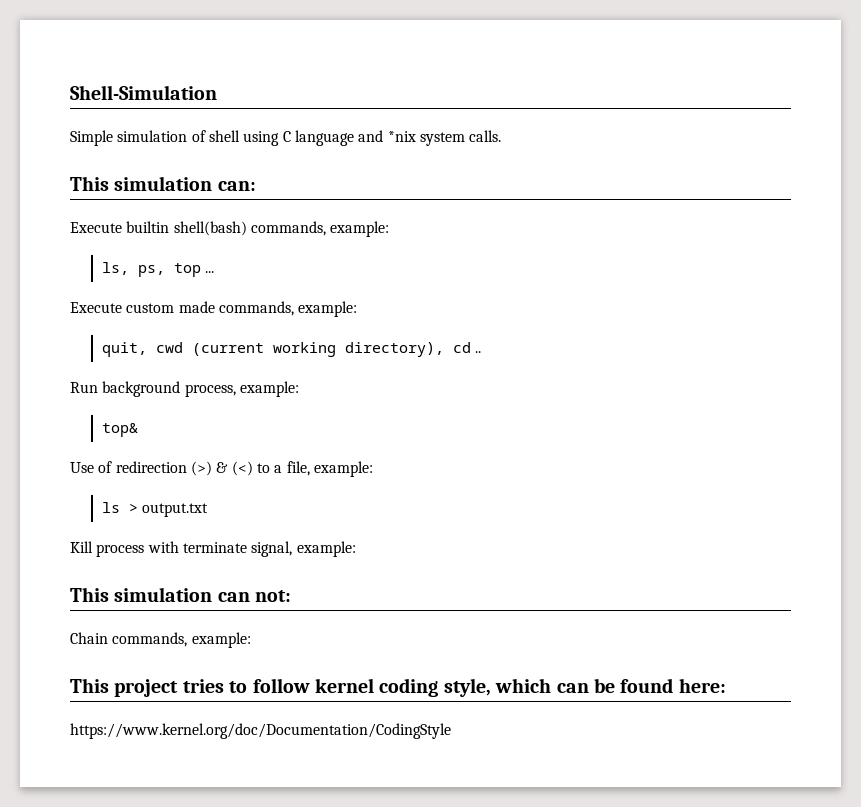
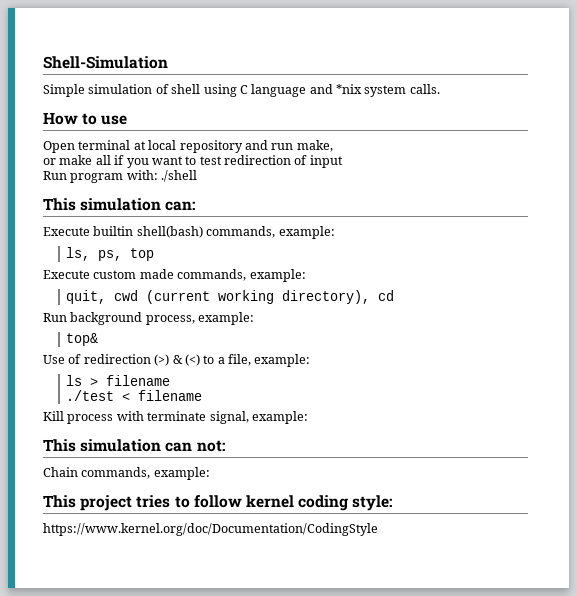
+ How to use
+ Open terminal at local repository and run make,
+ or make all if you want to test redirection of input
+ Run program with: ./shell
- ls, ps, top ...
+ ls, ps, top
- quit, cwd (current working directory), cd ..
+ quit, cwd (current working directory), cd
- ls > output.txt
+ ls > filename
+ ./test < filename
- This project tries to follow kernel coding style, which can be found here:
+ This project tries to follow kernel coding style:

